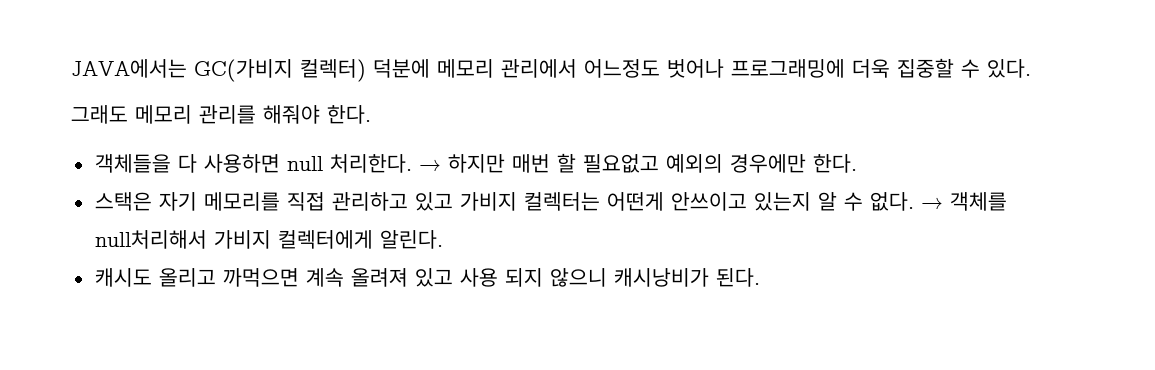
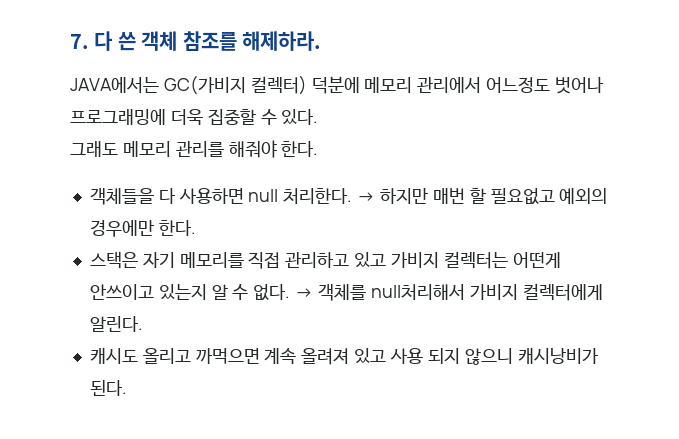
+ 7. 다 쓴 객체 참조를 해제하라.

